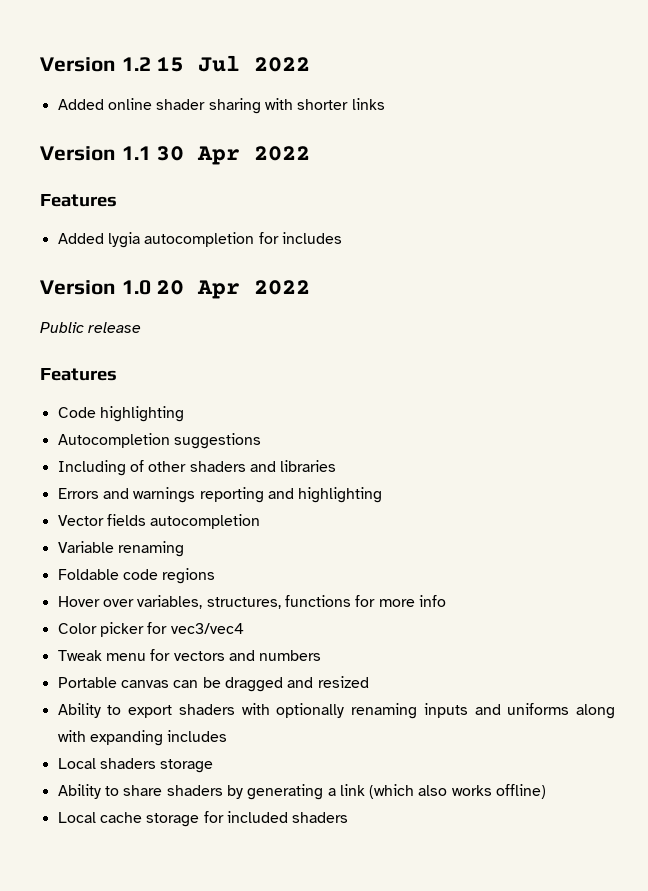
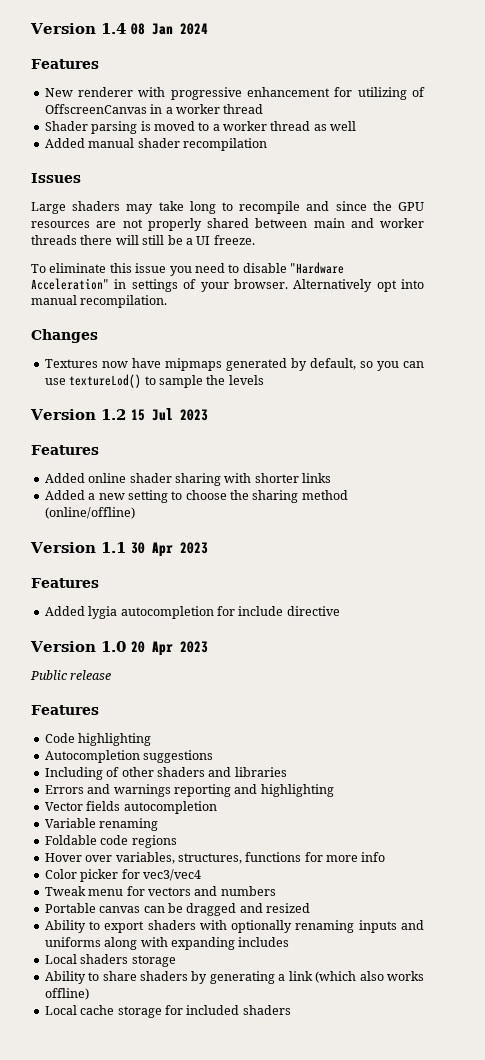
- Version 1.2 15 Jul 2022
+ Version 1.4 08 Jan 2024
+ Features
+ New renderer with progressive enhancement for utilizing of OffscreenCanvas in a worker thread
+ Shader parsing is moved to a worker thread as well
+ Added manual shader recompilation
+ Issues
+ Large shaders may take long to recompile and since the GPU resources are not properly shared between main and worker threads there will still be a UI freeze.
+ To eliminate this issue you need to disable "Hardware Acceleration" in settings of your browser. Alternatively opt into manual recompilation.
+ Changes
+ Textures now have mipmaps generated by default, so you can use textureLod() to sample the levels
+ Version 1.2 15 Jul 2023
+ Features
+ Added a new setting to choose the sharing method (online/offline)
- Version 1.1 30 Apr 2022
+ Version 1.1 30 Apr 2023
- Added lygia autocompletion for includes
+ Added lygia autocompletion for include directive
- Version 1.0 20 Apr 2022
+ Version 1.0 20 Apr 2023

